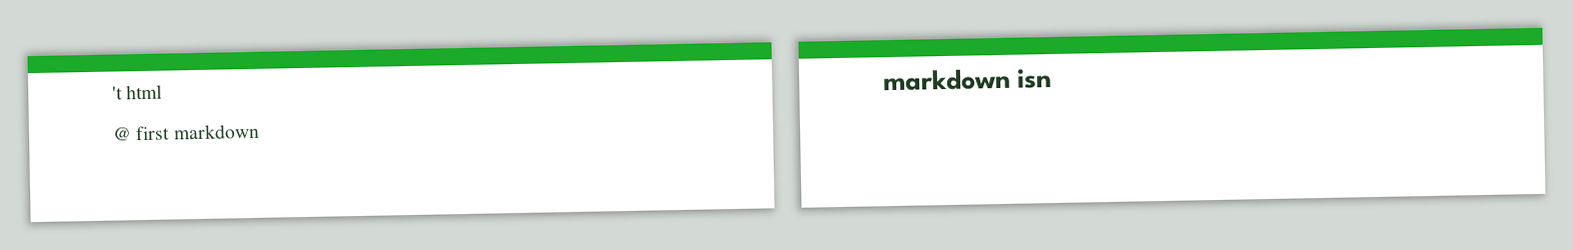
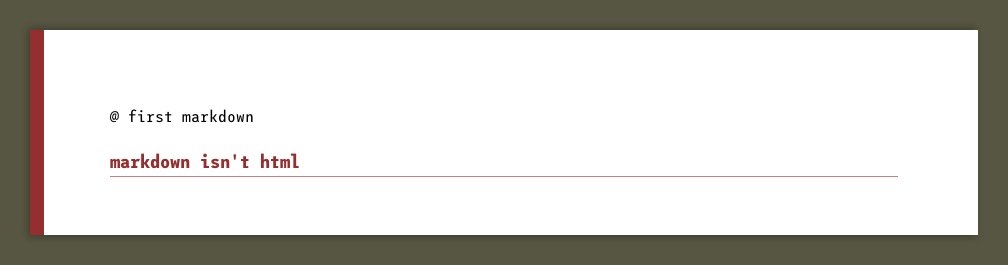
- 't html
- markdown isn
+ markdown isn't html

